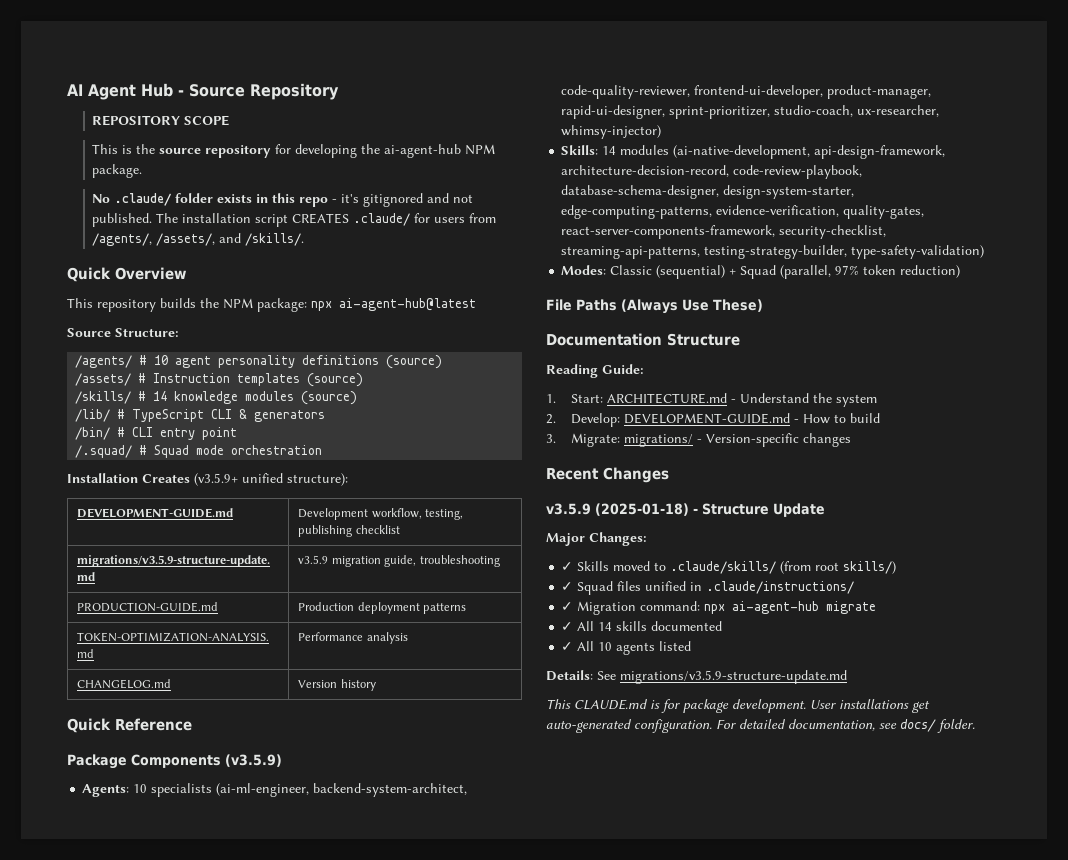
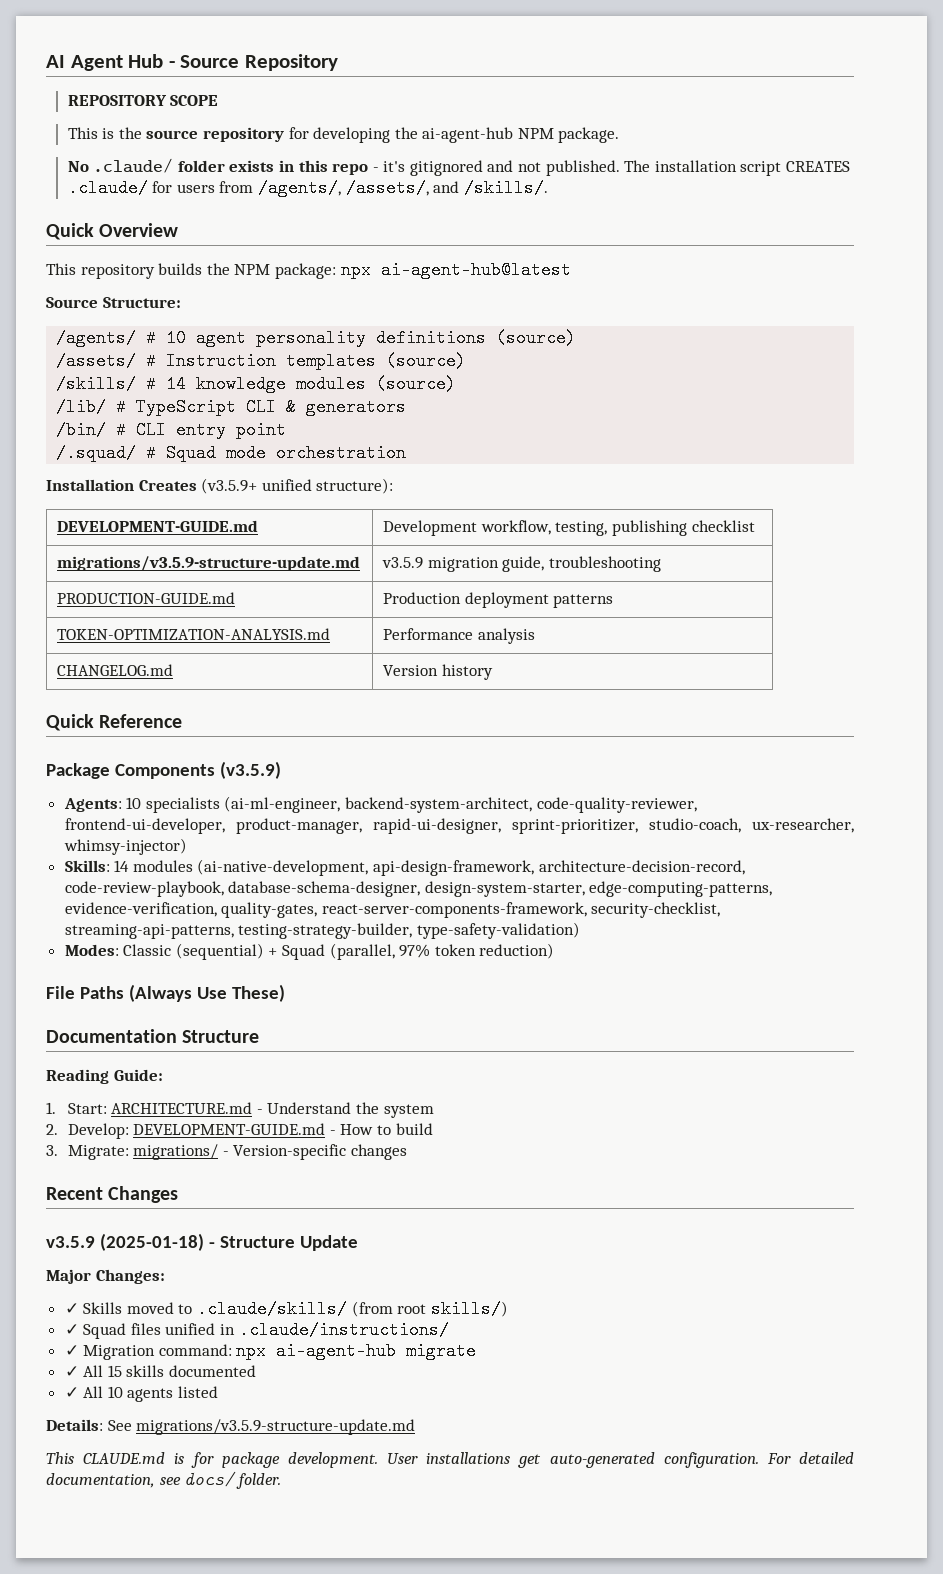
- ✓ All 14 skills documented
+ ✓ All 15 skills documented

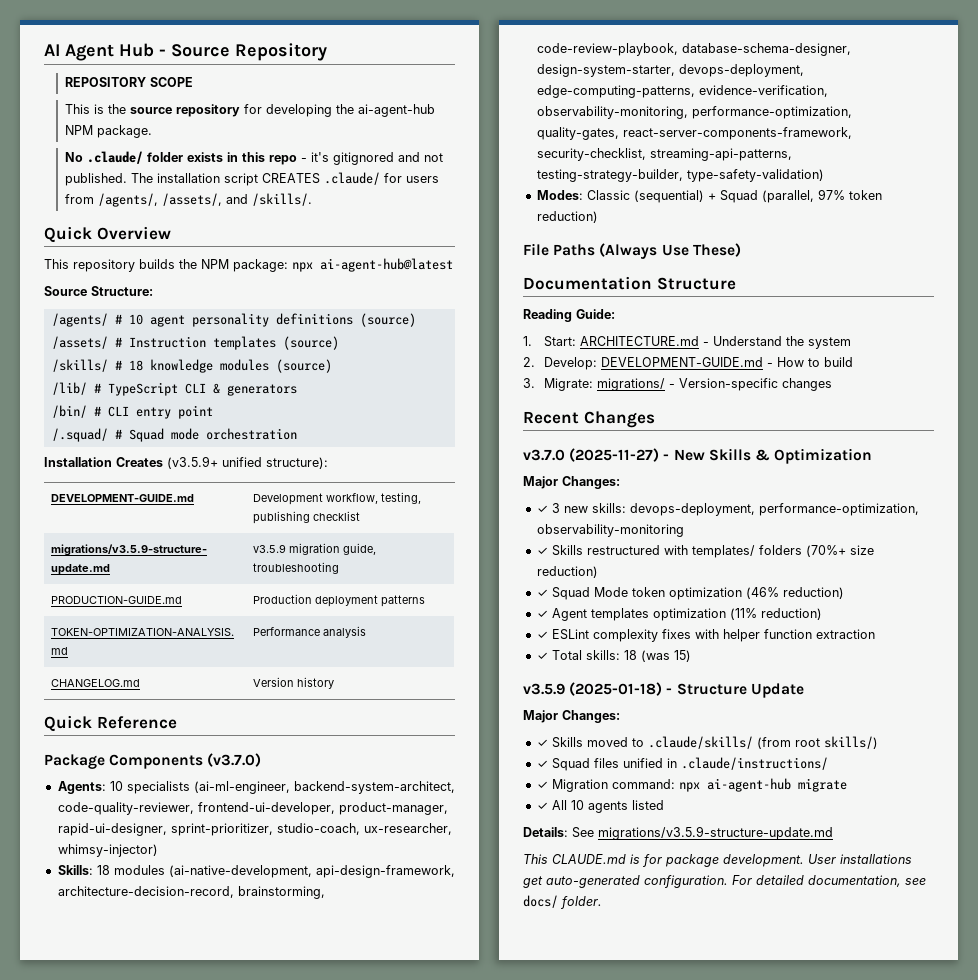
- /skills/ # 14 knowledge modules (source)
+ /skills/ # 18 knowledge modules (source)
- Package Components (v3.5.9)
+ Package Components (v3.7.0)
- Skills: 14 modules (ai-native-development, api-design-framework, architecture-decision-record, code-review-playbook, database-schema-designer, design-system-starter, edge-computing-patterns, evidence-verification, quality-gates, react-server-components-framework, security-checklist, streaming-api-patterns, testing-strategy-builder, type-safety-validation)
+ Skills: 18 modules (ai-native-development, api-design-framework, architecture-decision-record, brainstorming, code-review-playbook, database-schema-designer, design-system-starter, devops-deployment, edge-computing-patterns, evidence-verification, observability-monitoring, performance-optimization, quality-gates, react-server-components-framework, security-checklist, streaming-api-patterns, testing-strategy-builder, type-safety-validation)
+ v3.7.0 (2025-11-27) - New Skills & Optimization
+ Major Changes:
+ ✓ 3 new skills: devops-deployment, performance-optimization, observability-monitoring
+ ✓ Skills restructured with templates/ folders (70%+ size reduction)
+ ✓ Squad Mode token optimization (46% reduction)
+ ✓ Agent templates optimization (11% reduction)
+ ✓ ESLint complexity fixes with helper function extraction
+ ✓ Total skills: 18 (was 15)
- ✓ All 15 skills documented

